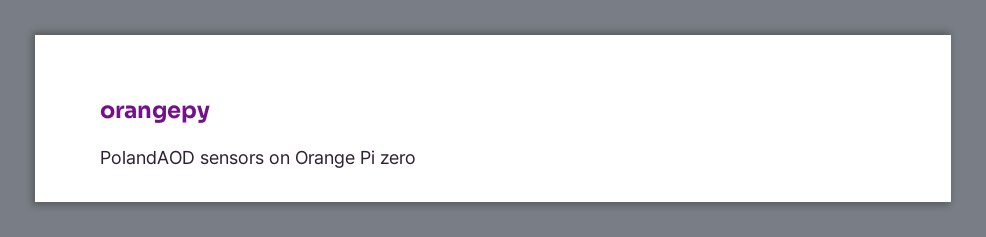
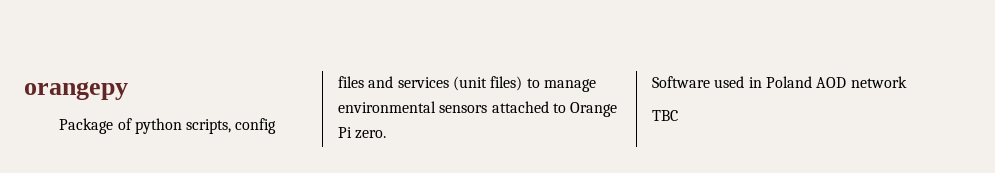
- PolandAOD sensors on Orange Pi zero
+ Package of python scripts, config files and services (unit files) to manage environmental sensors attached to Orange Pi zero.
+ Software used in Poland AOD network
+ TBC

